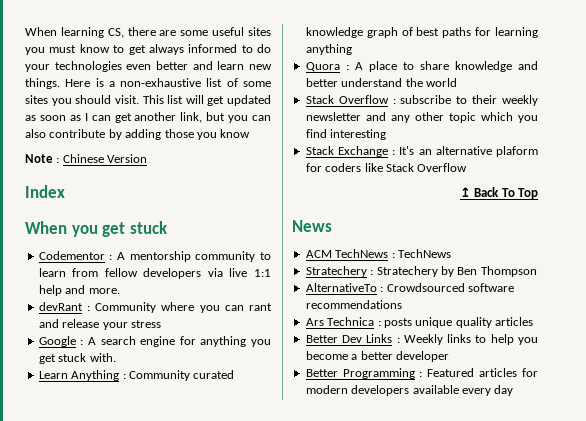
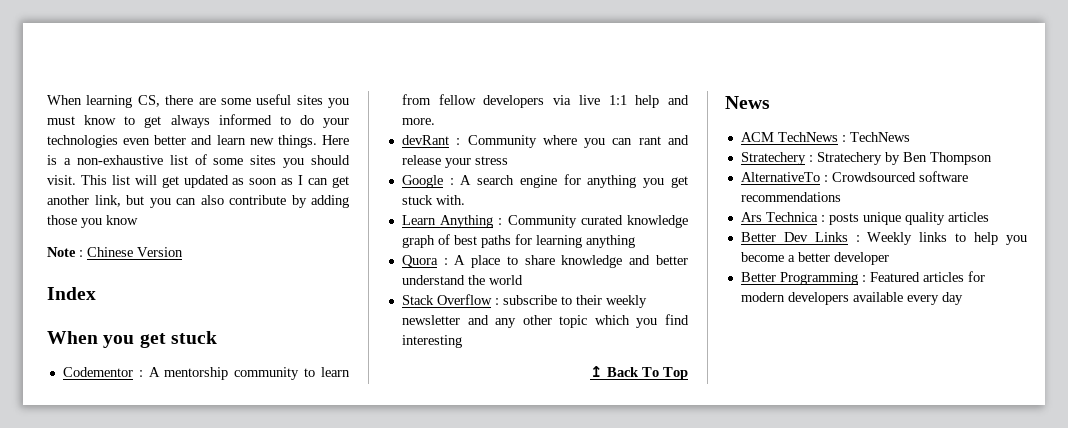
- Stack Exchange : It's an alternative plaform for coders like Stack Overflow

